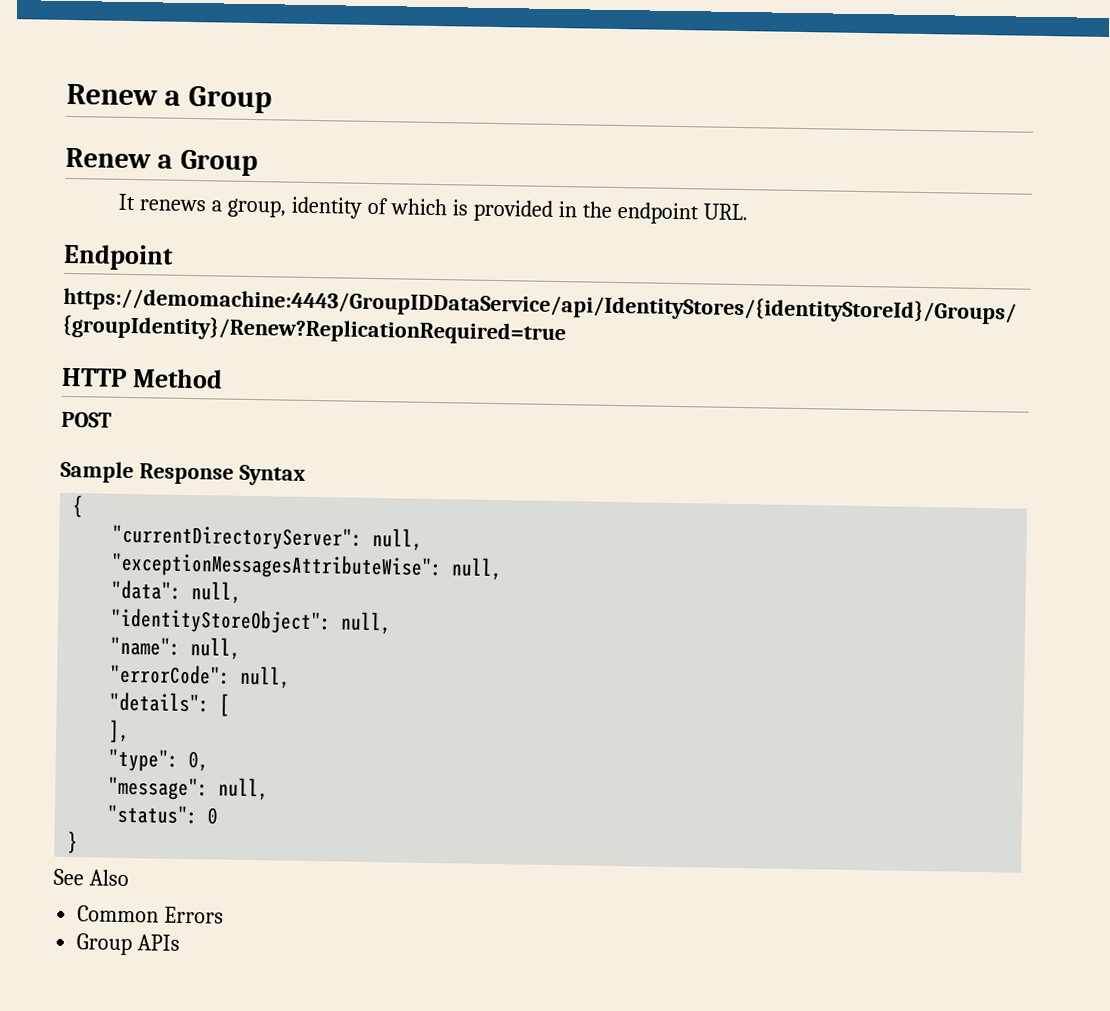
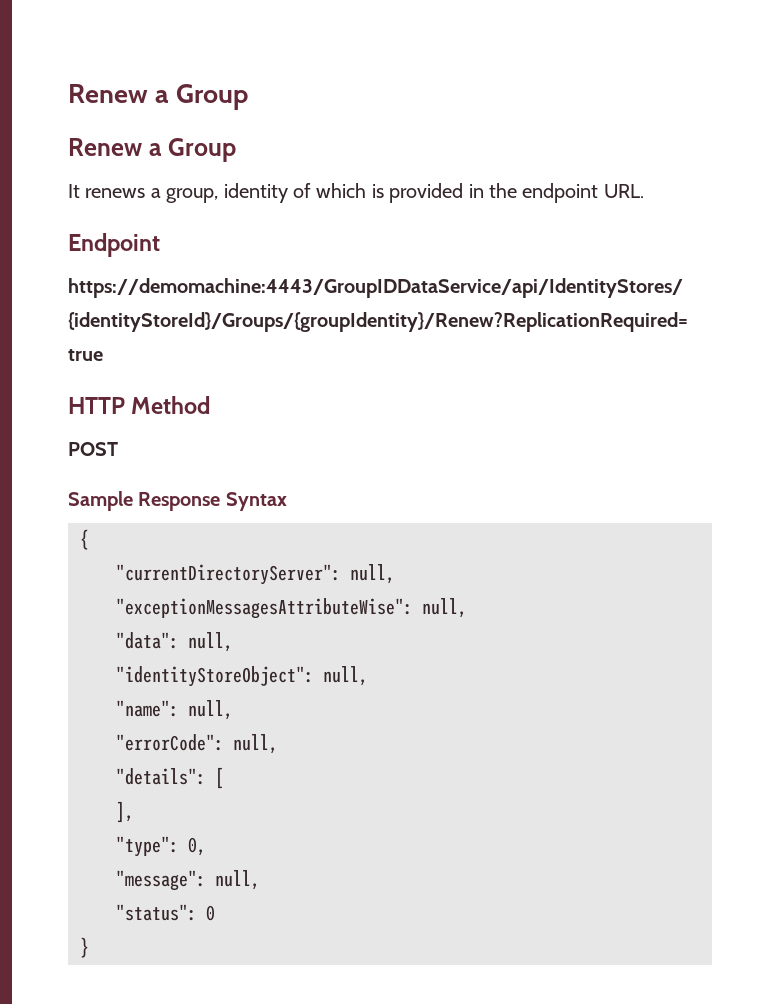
- See Also
- Common Errors
- Group APIs

